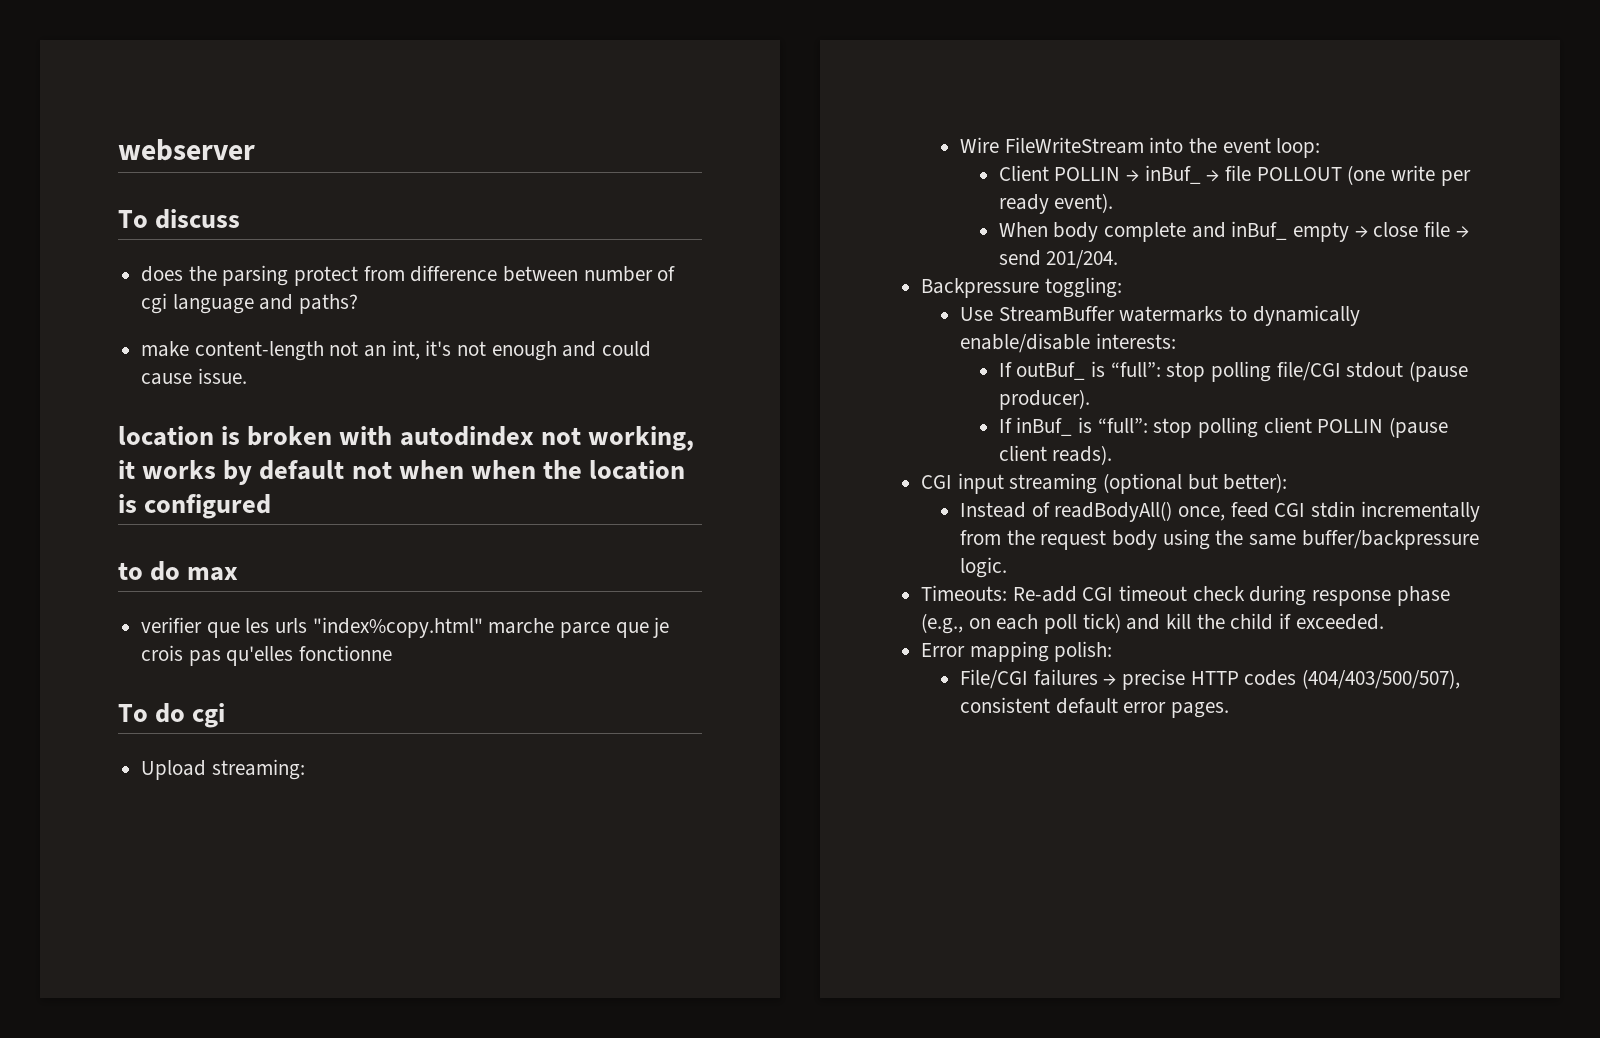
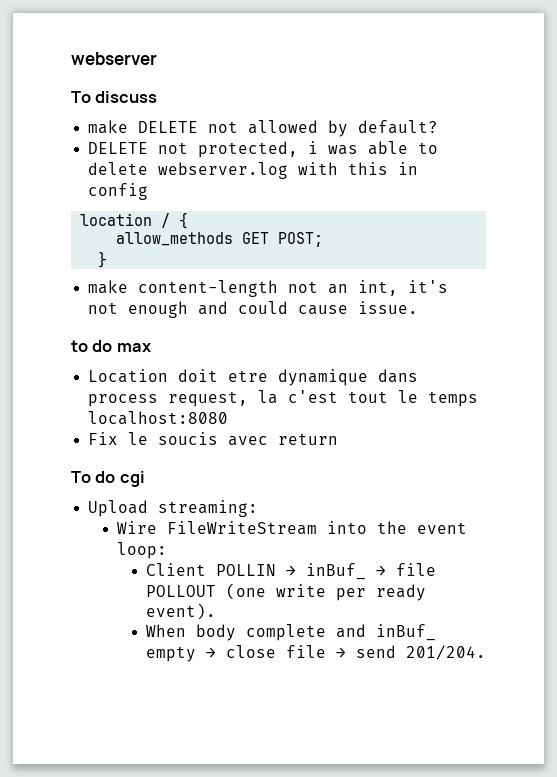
- does the parsing protect from difference between number of cgi language and paths?
+ make DELETE not allowed by default?
+ DELETE not protected, i was able to delete webserver.log with this in config
+ location / {
+ allow_methods GET POST;
+ }
- location is broken with autodindex not working, it works by default not when when the location is configured
  to do max
- verifier que les urls "index%copy.html" marche parce que je crois pas qu'elles fonctionne
+ Location doit etre dynamique dans process request, la c'est tout le temps localhost:8080
+ Fix le soucis avec return
- Backpressure toggling:
- Use StreamBuffer watermarks to dynamically enable/disable interests:
- If outBuf_ is “full”: stop polling file/CGI stdout (pause producer).
- If inBuf_ is “full”: stop polling client POLLIN (pause client reads).
- CGI input streaming (optional but better):
- Instead of readBodyAll() once, feed CGI stdin incrementally from the request body using the same buffer/backpressure logic.
- Timeouts: Re-add CGI timeout check during response phase (e.g., on each poll tick) and kill the child if exceeded.
- Error mapping polish:
- File/CGI failures → precise HTTP codes (404/403/500/507), consistent default error pages.

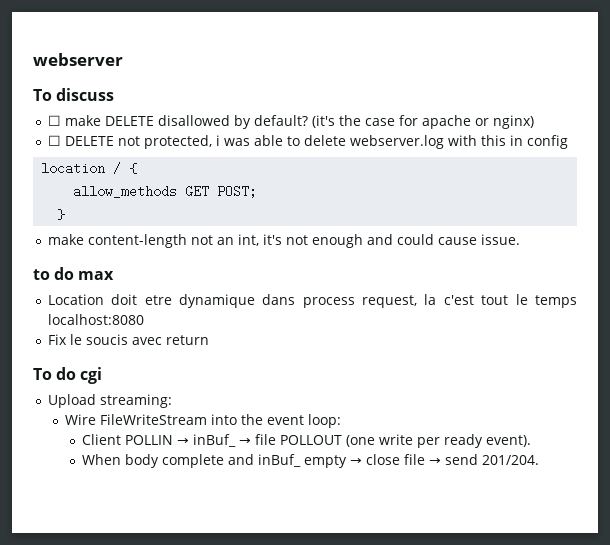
- make DELETE not allowed by default?
- DELETE not protected, i was able to delete webserver.log with this in config
+ ☐ make DELETE disallowed by default? (it's the case for apache or nginx)
+ ☐ DELETE not protected, i was able to delete webserver.log with this in config

